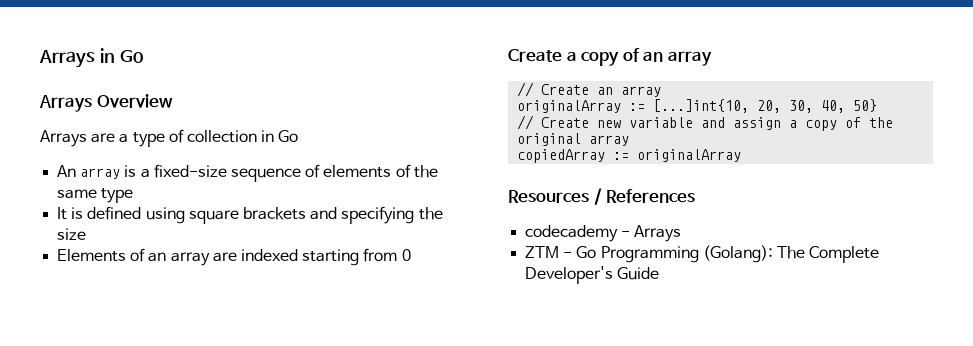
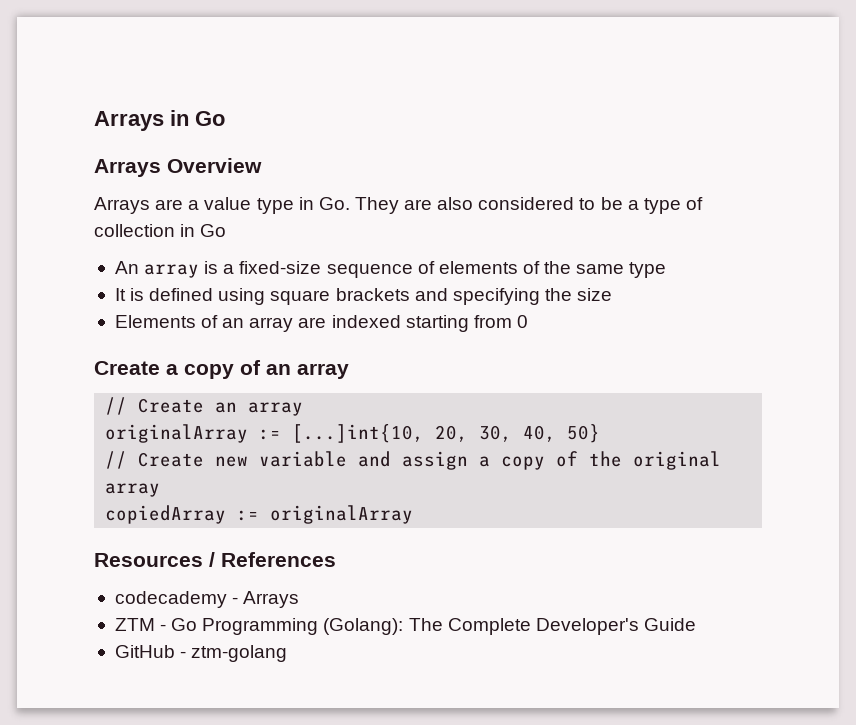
- Arrays are a type of collection in Go
+ Arrays are a value type in Go. They are also considered to be a type of collection in Go
+ GitHub - ztm-golang

